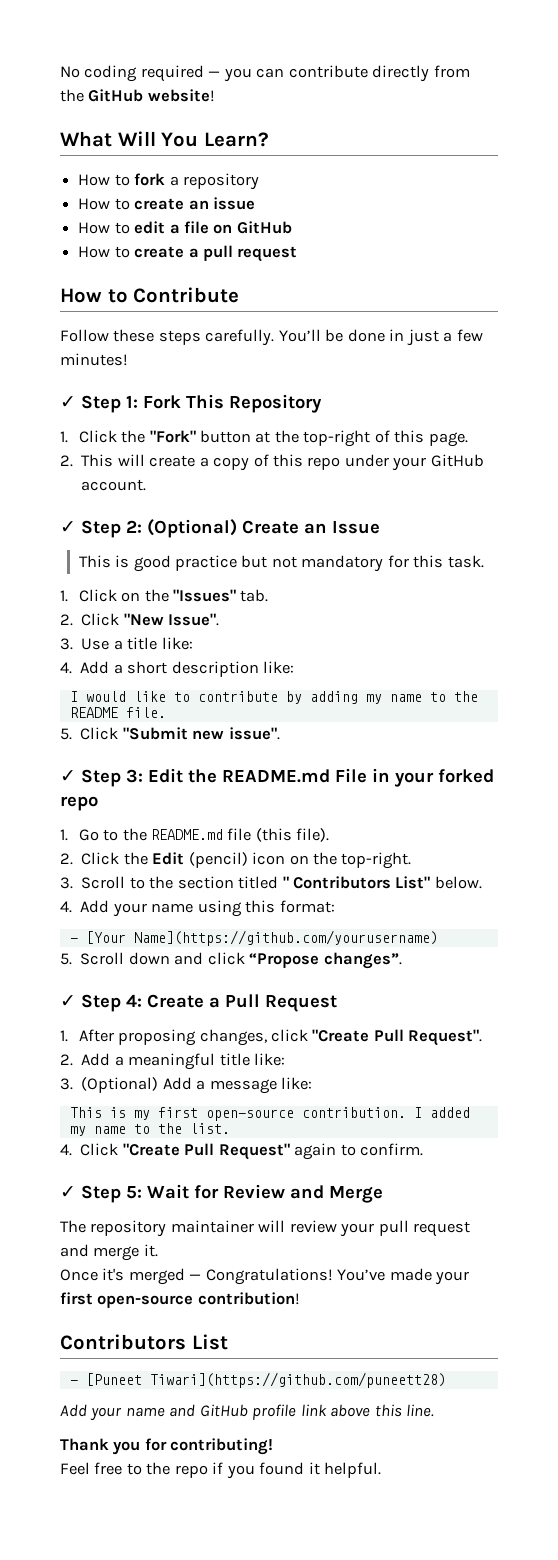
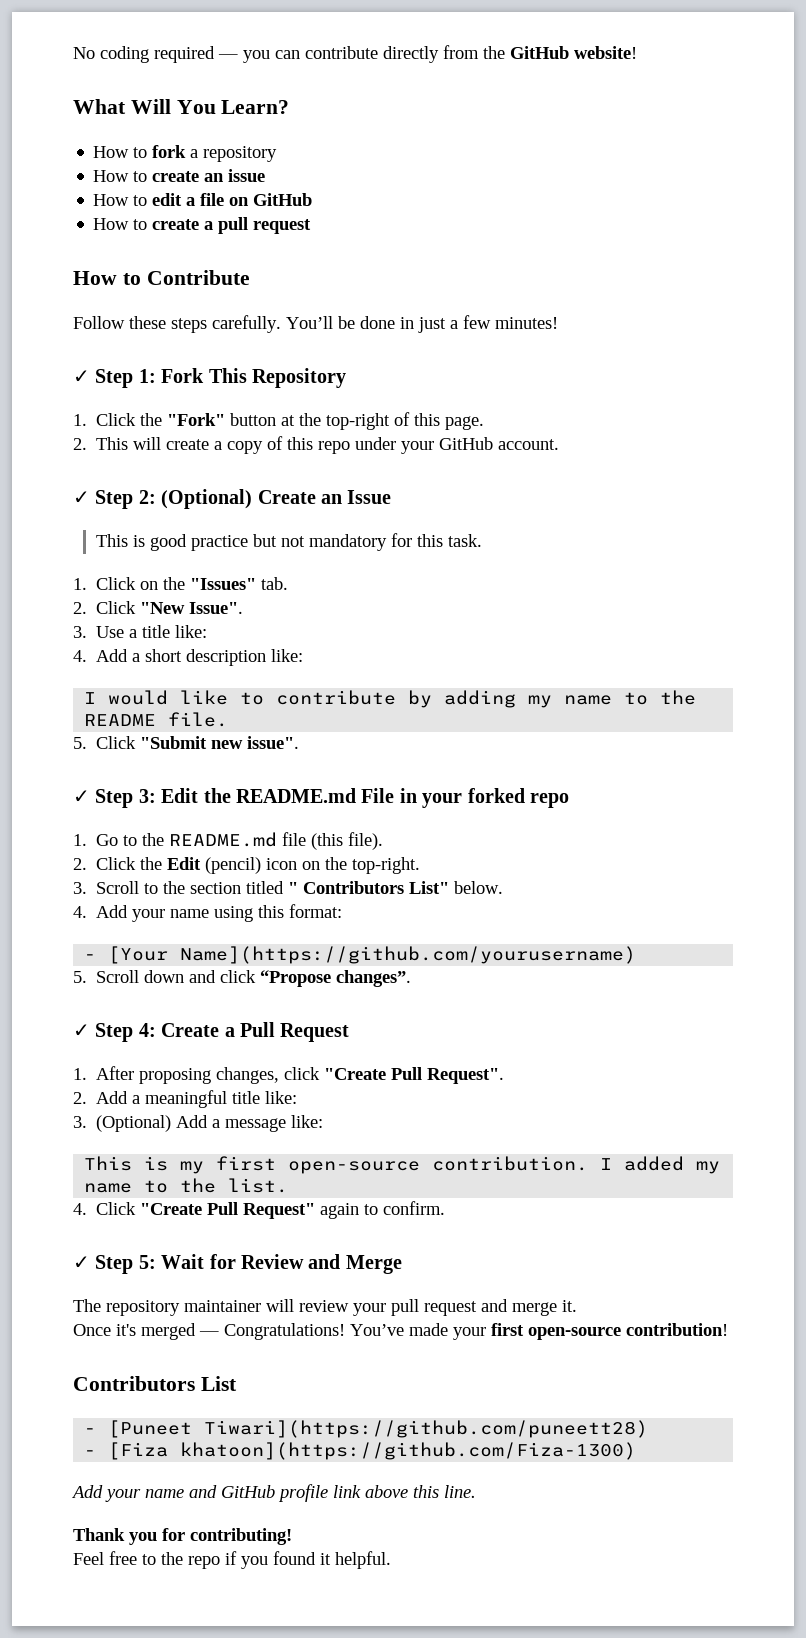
+ - [Fiza khatoon](https://github.com/Fiza-1300)

